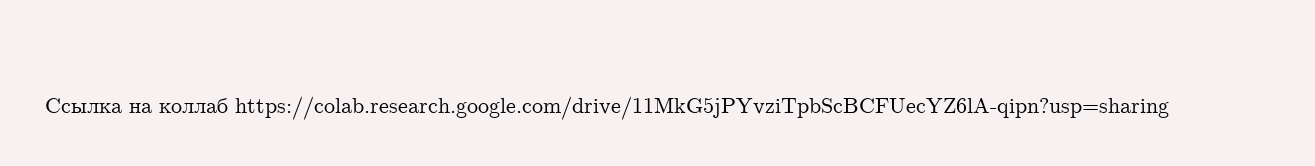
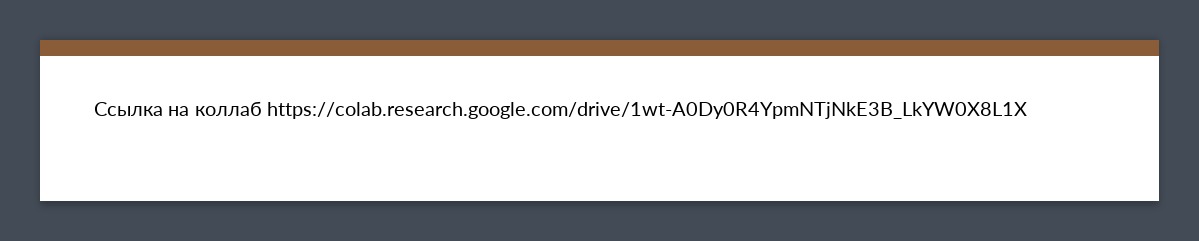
- Ссылка на коллаб https://colab.research.google.com/drive/11MkG5jPYvziTpbScBCFUecYZ6lA-qipn?usp=sharing
+ Ссылка на коллаб https://colab.research.google.com/drive/1wt-A0Dy0R4YpmNTjNkE3B_LkYW0X8L1X

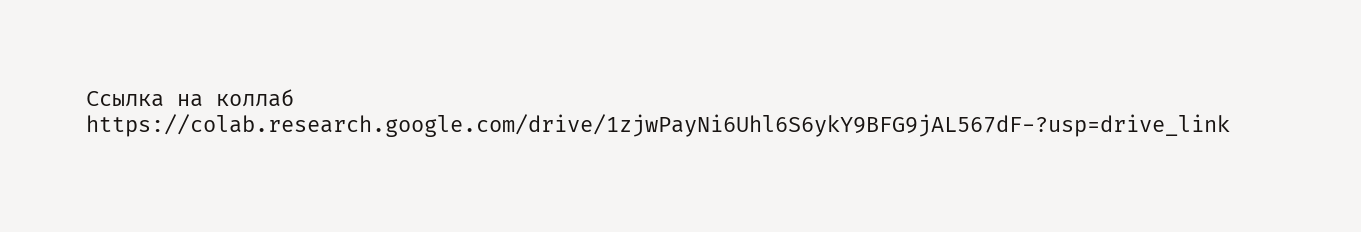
- Ссылка на коллаб https://colab.research.google.com/drive/1wt-A0Dy0R4YpmNTjNkE3B_LkYW0X8L1X
+ Ссылка на коллаб https://colab.research.google.com/drive/1zjwPayNi6Uhl6S6ykY9BFG9jAL567dF-?usp=drive_link

